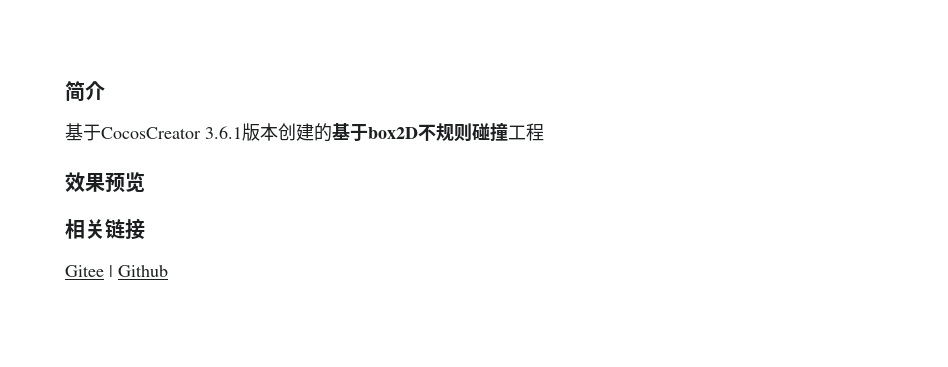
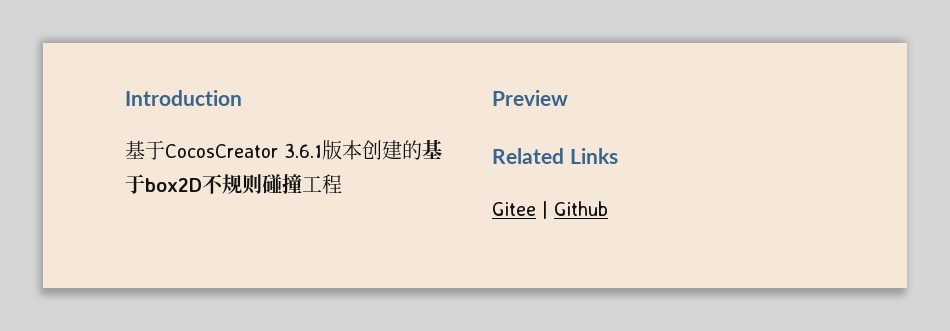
- 简介
+ Introduction
- 效果预览
- 相关链接
+ Preview
+ Related Links

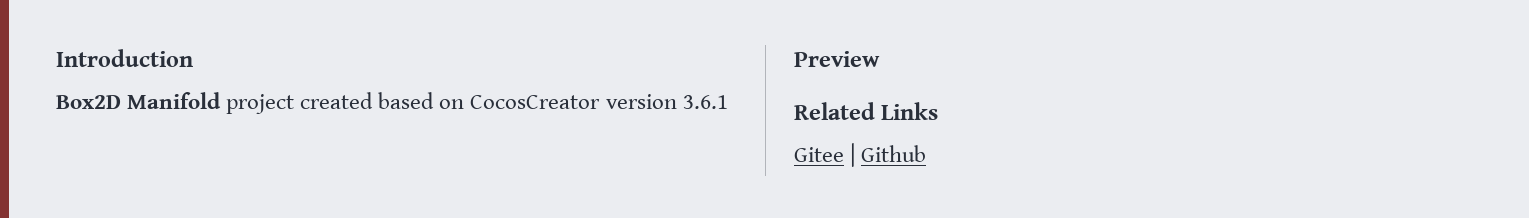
- 基于CocosCreator 3.6.1版本创建的基于box2D不规则碰撞工程
+ Box2D Manifold project created based on CocosCreator version 3.6.1

